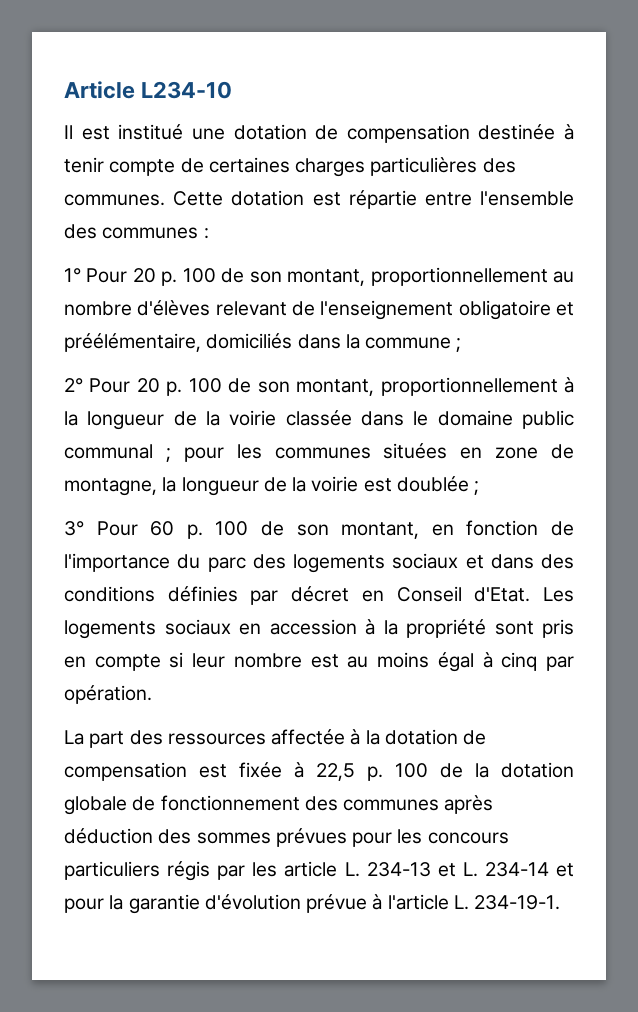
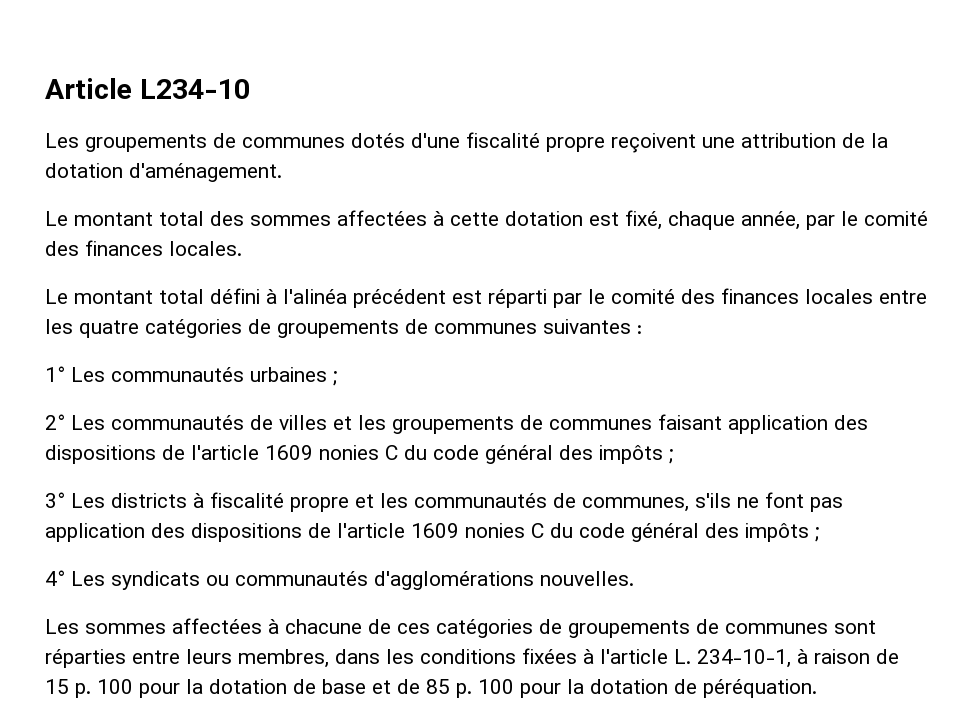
- Il est institué une dotation de compensation destinée à tenir compte de certaines charges particulières des communes. Cette dotation est répartie entre l'ensemble des communes :
- 1° Pour 20 p. 100 de son montant, proportionnellement au nombre d'élèves relevant de l'enseignement obligatoire et préélémentaire, domiciliés dans la commune ;
- 2° Pour 20 p. 100 de son montant, proportionnellement à la longueur de la voirie classée dans le domaine public communal ; pour les communes situées en zone de montagne, la longueur de la voirie est doublée ;
- 3° Pour 60 p. 100 de son montant, en fonction de l'importance du parc des logements sociaux et dans des conditions définies par décret en Conseil d'Etat. Les logements sociaux en accession à la propriété sont pris en compte si leur nombre est au moins égal à cinq par opération.
- La part des ressources affectée à la dotation de compensation est fixée à 22,5 p. 100 de la dotation globale de fonctionnement des communes après déduction des sommes prévues pour les concours particuliers régis par les article L. 234-13 et L. 234-14 et pour la garantie d'évolution prévue à l'article L. 234-19-1.
+ Les groupements de communes dotés d'une fiscalité propre reçoivent une attribution de la dotation d'aménagement.
+ Le montant total des sommes affectées à cette dotation est fixé, chaque année, par le comité des finances locales.
+ Le montant total défini à l'alinéa précédent est réparti par le comité des finances locales entre les quatre catégories de groupements de communes suivantes :
+ 1° Les communautés urbaines ;
+ 2° Les communautés de villes et les groupements de communes faisant application des dispositions de l'article 1609 nonies C du code général des impôts ;
+ 3° Les districts à fiscalité propre et les communautés de communes, s'ils ne font pas application des dispositions de l'article 1609 nonies C du code général des impôts ;
+ 4° Les syndicats ou communautés d'agglomérations nouvelles.
+ Les sommes affectées à chacune de ces catégories de groupements de communes sont réparties entre leurs membres, dans les conditions fixées à l'article L. 234-10-1, à raison de 15 p. 100 pour la dotation de base et de 85 p. 100 pour la dotation de péréquation.

